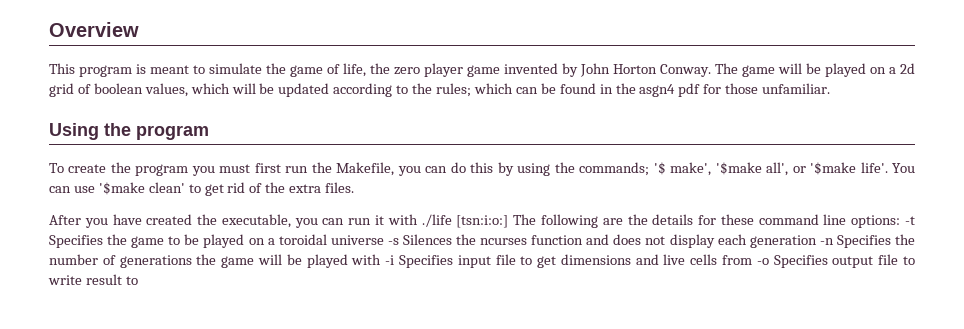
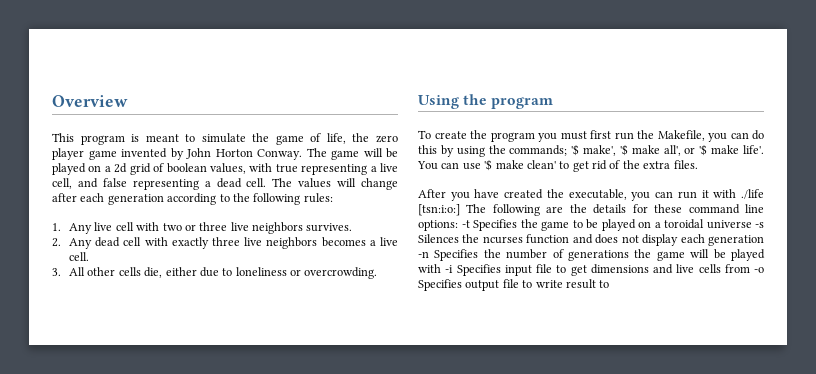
- The game will be played on a 2d grid of boolean values, which will be updated according to the rules; which can be found in the asgn4 pdf for those unfamiliar.
+ The game will be played on a 2d grid of boolean values, with true representing a live cell, and false representing a dead cell. The values will change after each generation according to the following rules:
+ 1. Any live cell with two or three live neighbors survives.
+ 2. Any dead cell with exactly three live neighbors becomes a live cell.
+ 3. All other cells die, either due to loneliness or overcrowding.
- To create the program you must first run the Makefile, you can do this by using the commands; '$ make', '$make all', or '$make life'.
+ To create the program you must first run the Makefile, you can do this by using the commands; '$ make', '$ make all', or '$ make life'.
- You can use '$make clean' to get rid of the extra files.
+ You can use '$ make clean' to get rid of the extra files.

